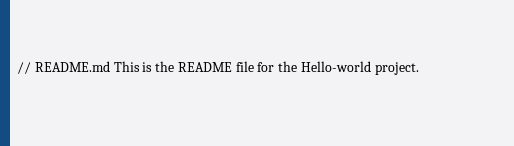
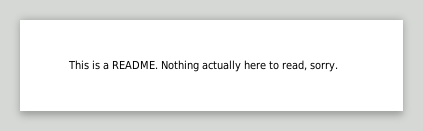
- // README.md This is the README file for the Hello-world project.
+ This is a README. Nothing actually here to read, sorry.

